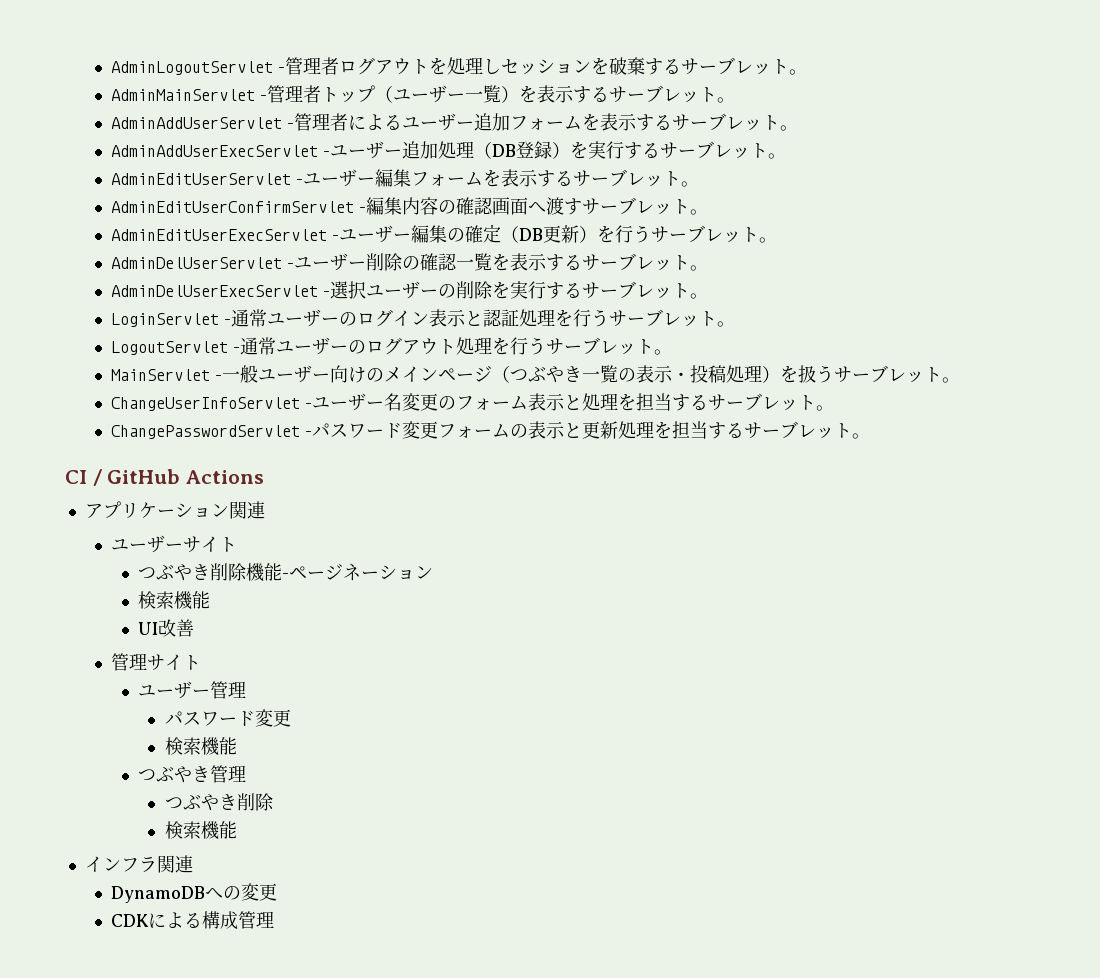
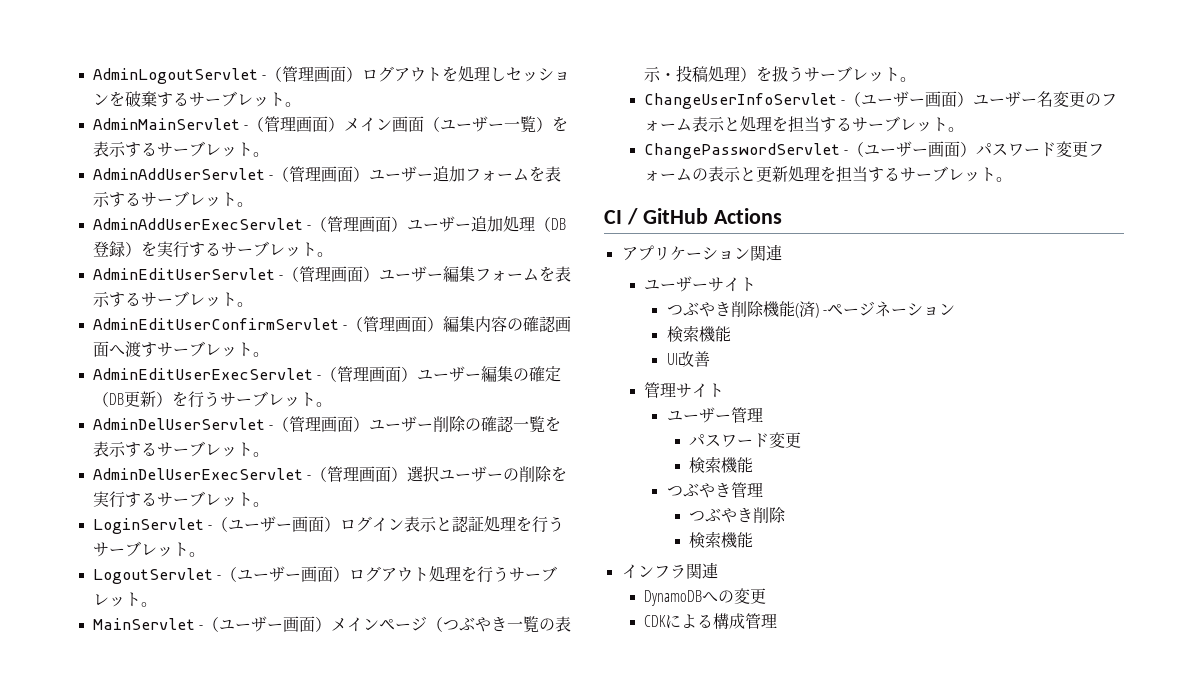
- AdminLogoutServlet -管理者ログアウトを処理しセッションを破棄するサーブレット。
+ AdminLogoutServlet -（管理画面）ログアウトを処理しセッションを破棄するサーブレット。
- AdminMainServlet -管理者トップ（ユーザー一覧）を表示するサーブレット。
+ AdminMainServlet -（管理画面）メイン画面（ユーザー一覧）を表示するサーブレット。
- AdminAddUserServlet -管理者によるユーザー追加フォームを表示するサーブレット。
+ AdminAddUserServlet -（管理画面）ユーザー追加フォームを表示するサーブレット。
- AdminAddUserExecServlet -ユーザー追加処理（DB登録）を実行するサーブレット。
+ AdminAddUserExecServlet -（管理画面）ユーザー追加処理（DB登録）を実行するサーブレット。
- AdminEditUserServlet -ユーザー編集フォームを表示するサーブレット。
+ AdminEditUserServlet -（管理画面）ユーザー編集フォームを表示するサーブレット。
- AdminEditUserConfirmServlet -編集内容の確認画面へ渡すサーブレット。
+ AdminEditUserConfirmServlet -（管理画面）編集内容の確認画面へ渡すサーブレット。
- AdminEditUserExecServlet -ユーザー編集の確定（DB更新）を行うサーブレット。
+ AdminEditUserExecServlet -（管理画面）ユーザー編集の確定（DB更新）を行うサーブレット。
- AdminDelUserServlet -ユーザー削除の確認一覧を表示するサーブレット。
+ AdminDelUserServlet -（管理画面）ユーザー削除の確認一覧を表示するサーブレット。
- AdminDelUserExecServlet -選択ユーザーの削除を実行するサーブレット。
+ AdminDelUserExecServlet -（管理画面）選択ユーザーの削除を実行するサーブレット。
- LoginServlet -通常ユーザーのログイン表示と認証処理を行うサーブレット。
+ LoginServlet -（ユーザー画面）ログイン表示と認証処理を行うサーブレット。
- LogoutServlet -通常ユーザーのログアウト処理を行うサーブレット。
+ LogoutServlet -（ユーザー画面）ログアウト処理を行うサーブレット。
- MainServlet -一般ユーザー向けのメインページ（つぶやき一覧の表示・投稿処理）を扱うサーブレット。
+ MainServlet -（ユーザー画面）メインページ（つぶやき一覧の表示・投稿処理）を扱うサーブレット。
- ChangeUserInfoServlet -ユーザー名変更のフォーム表示と処理を担当するサーブレット。
+ ChangeUserInfoServlet -（ユーザー画面）ユーザー名変更のフォーム表示と処理を担当するサーブレット。
- ChangePasswordServlet -パスワード変更フォームの表示と更新処理を担当するサーブレット。
+ ChangePasswordServlet -（ユーザー画面）パスワード変更フォームの表示と更新処理を担当するサーブレット。
- つぶやき削除機能-ページネーション
+ つぶやき削除機能(済) -ページネーション

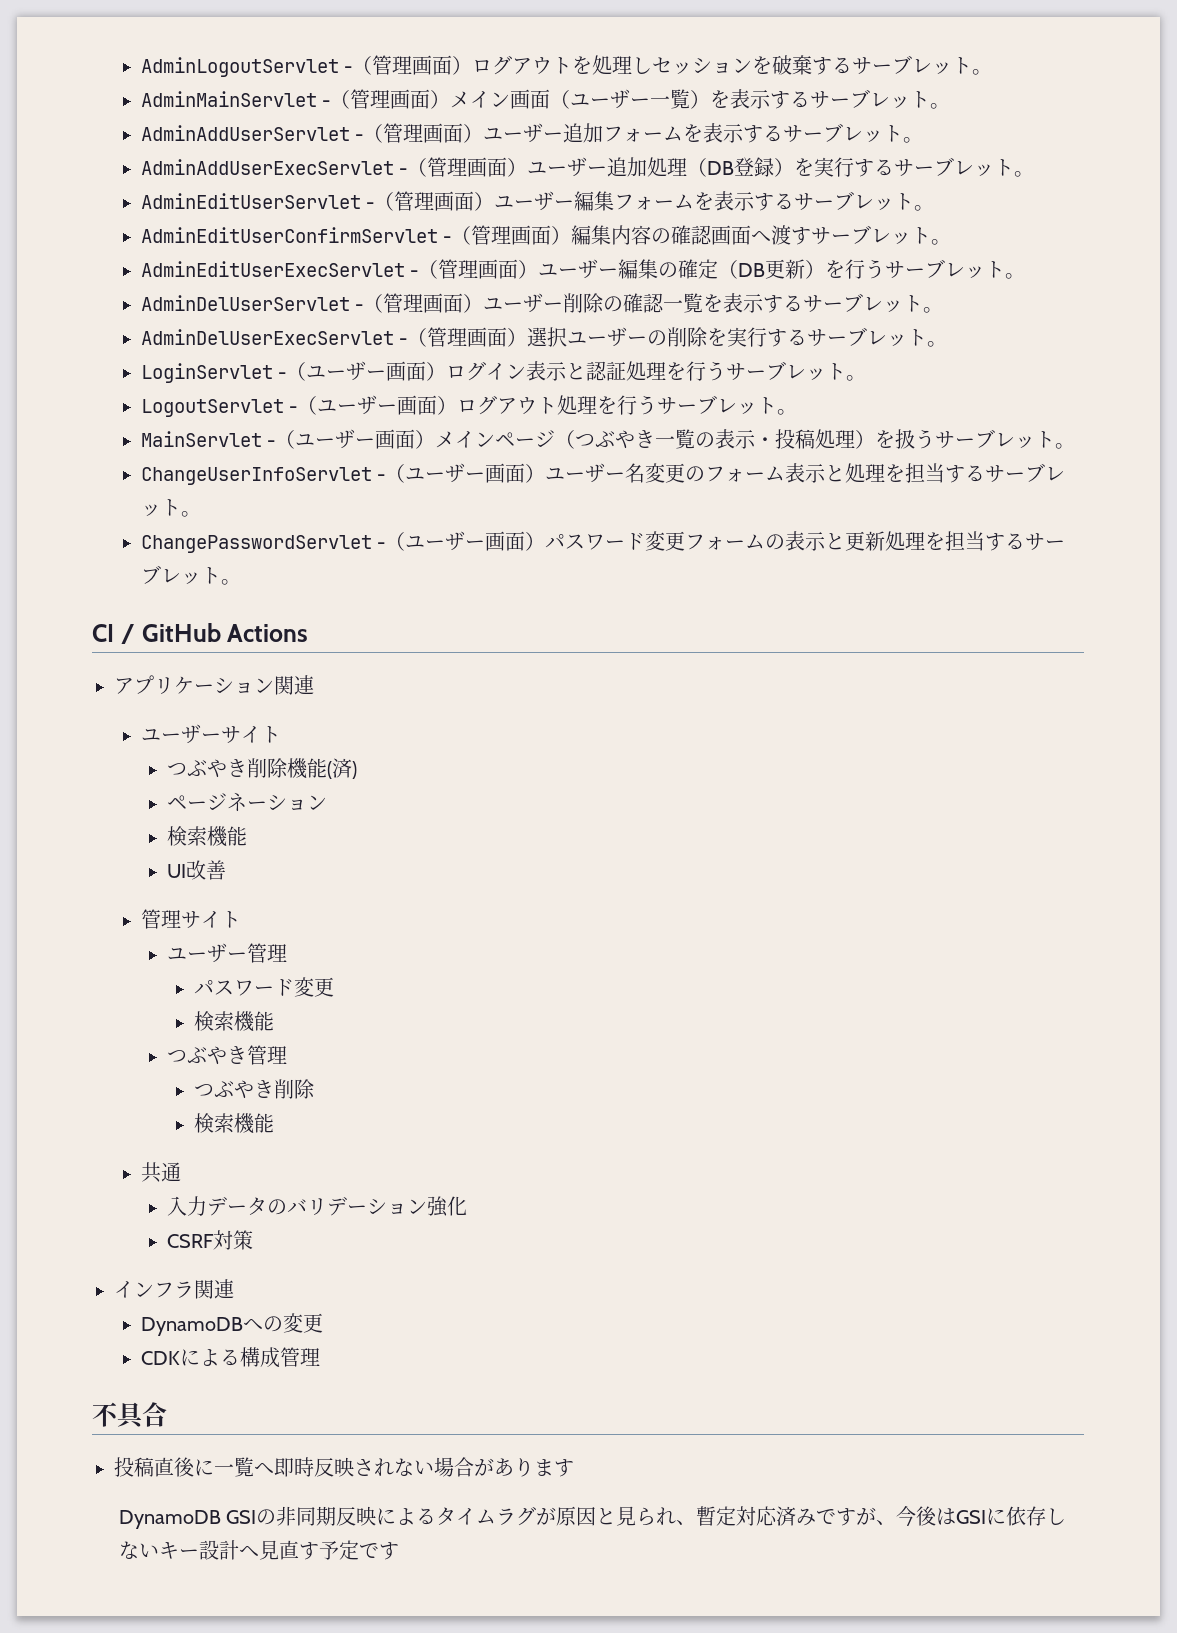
- つぶやき削除機能(済) -ページネーション
+ つぶやき削除機能(済)
+ ページネーション
+ 共通
+ 入力データのバリデーション強化
+ CSRF対策
+ 不具合
+ 投稿直後に一覧へ即時反映されない場合があります
+ DynamoDB GSIの非同期反映によるタイムラグが原因と見られ、暫定対応済みですが、今後はGSIに依存しないキー設計へ見直す予定です

